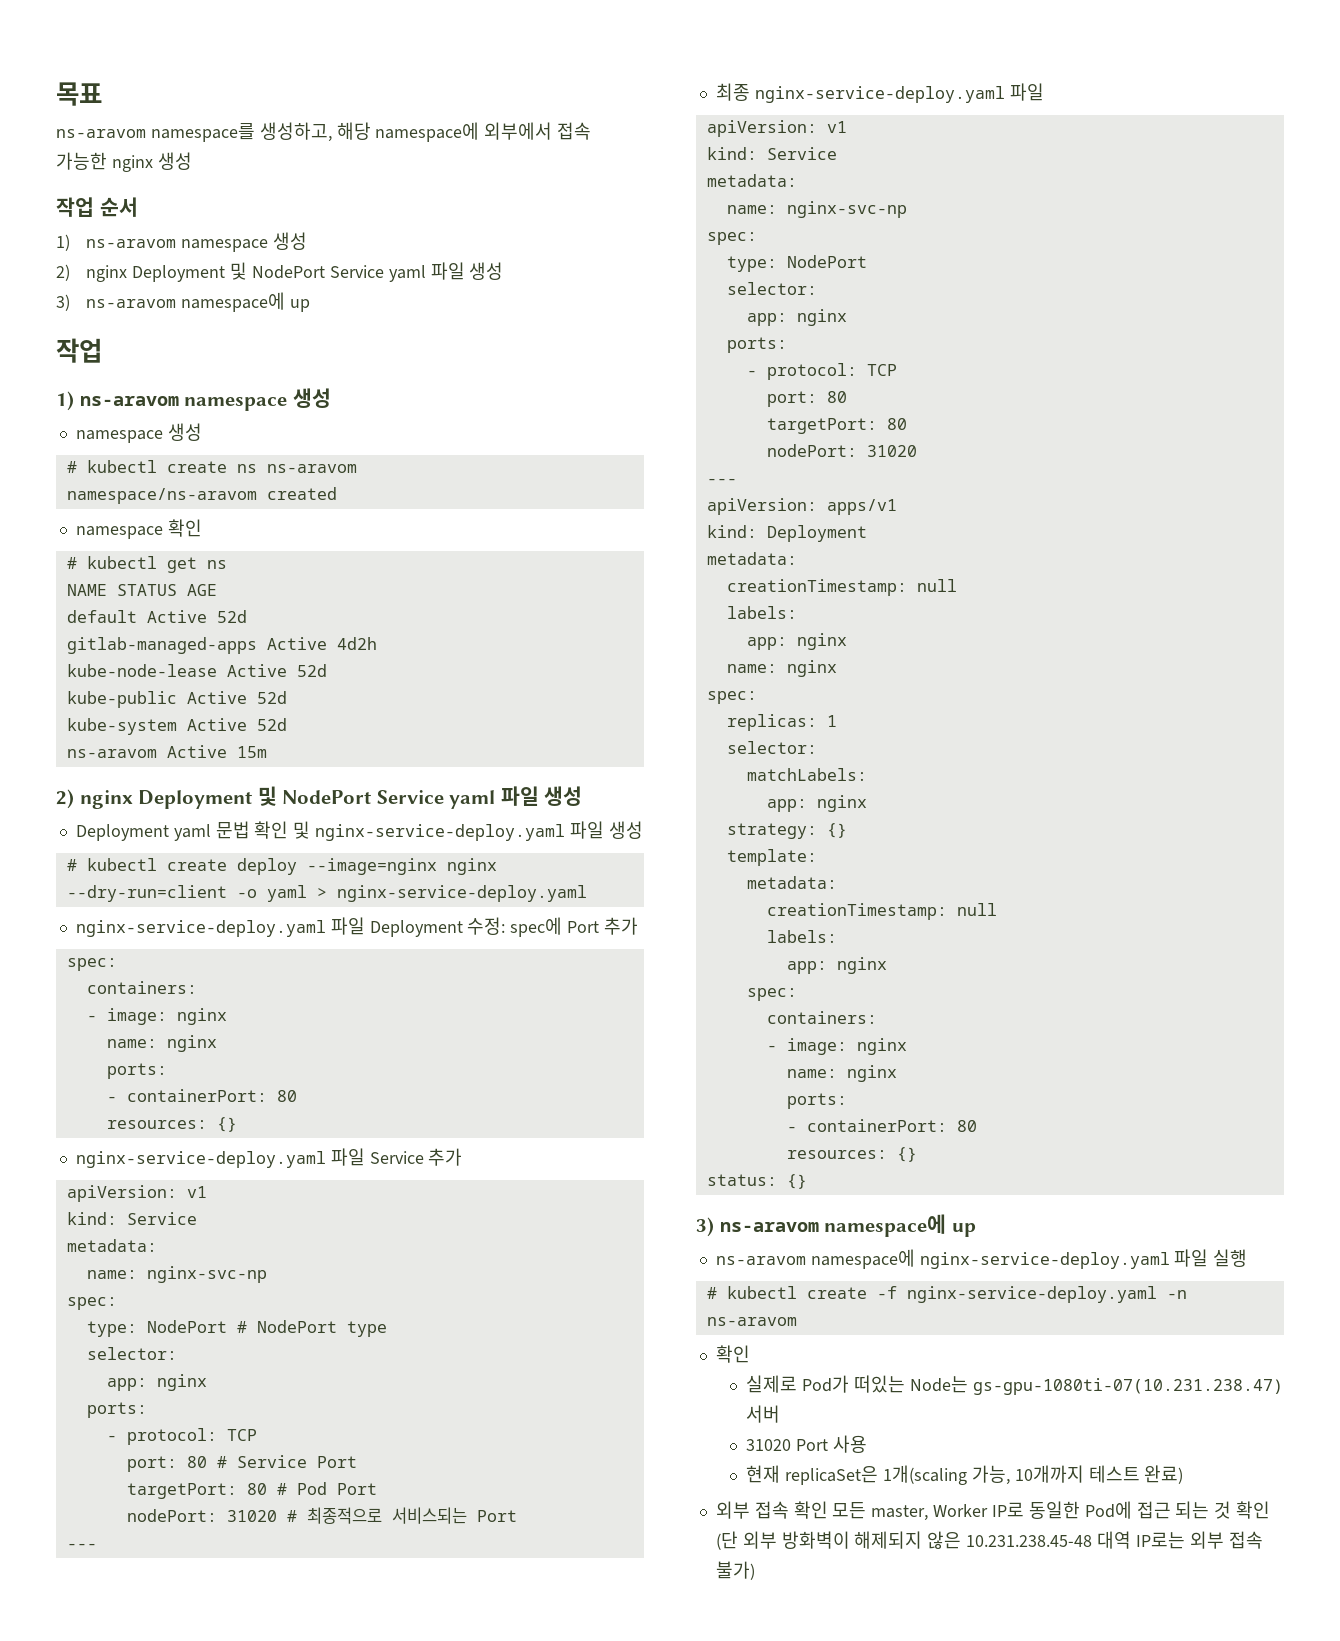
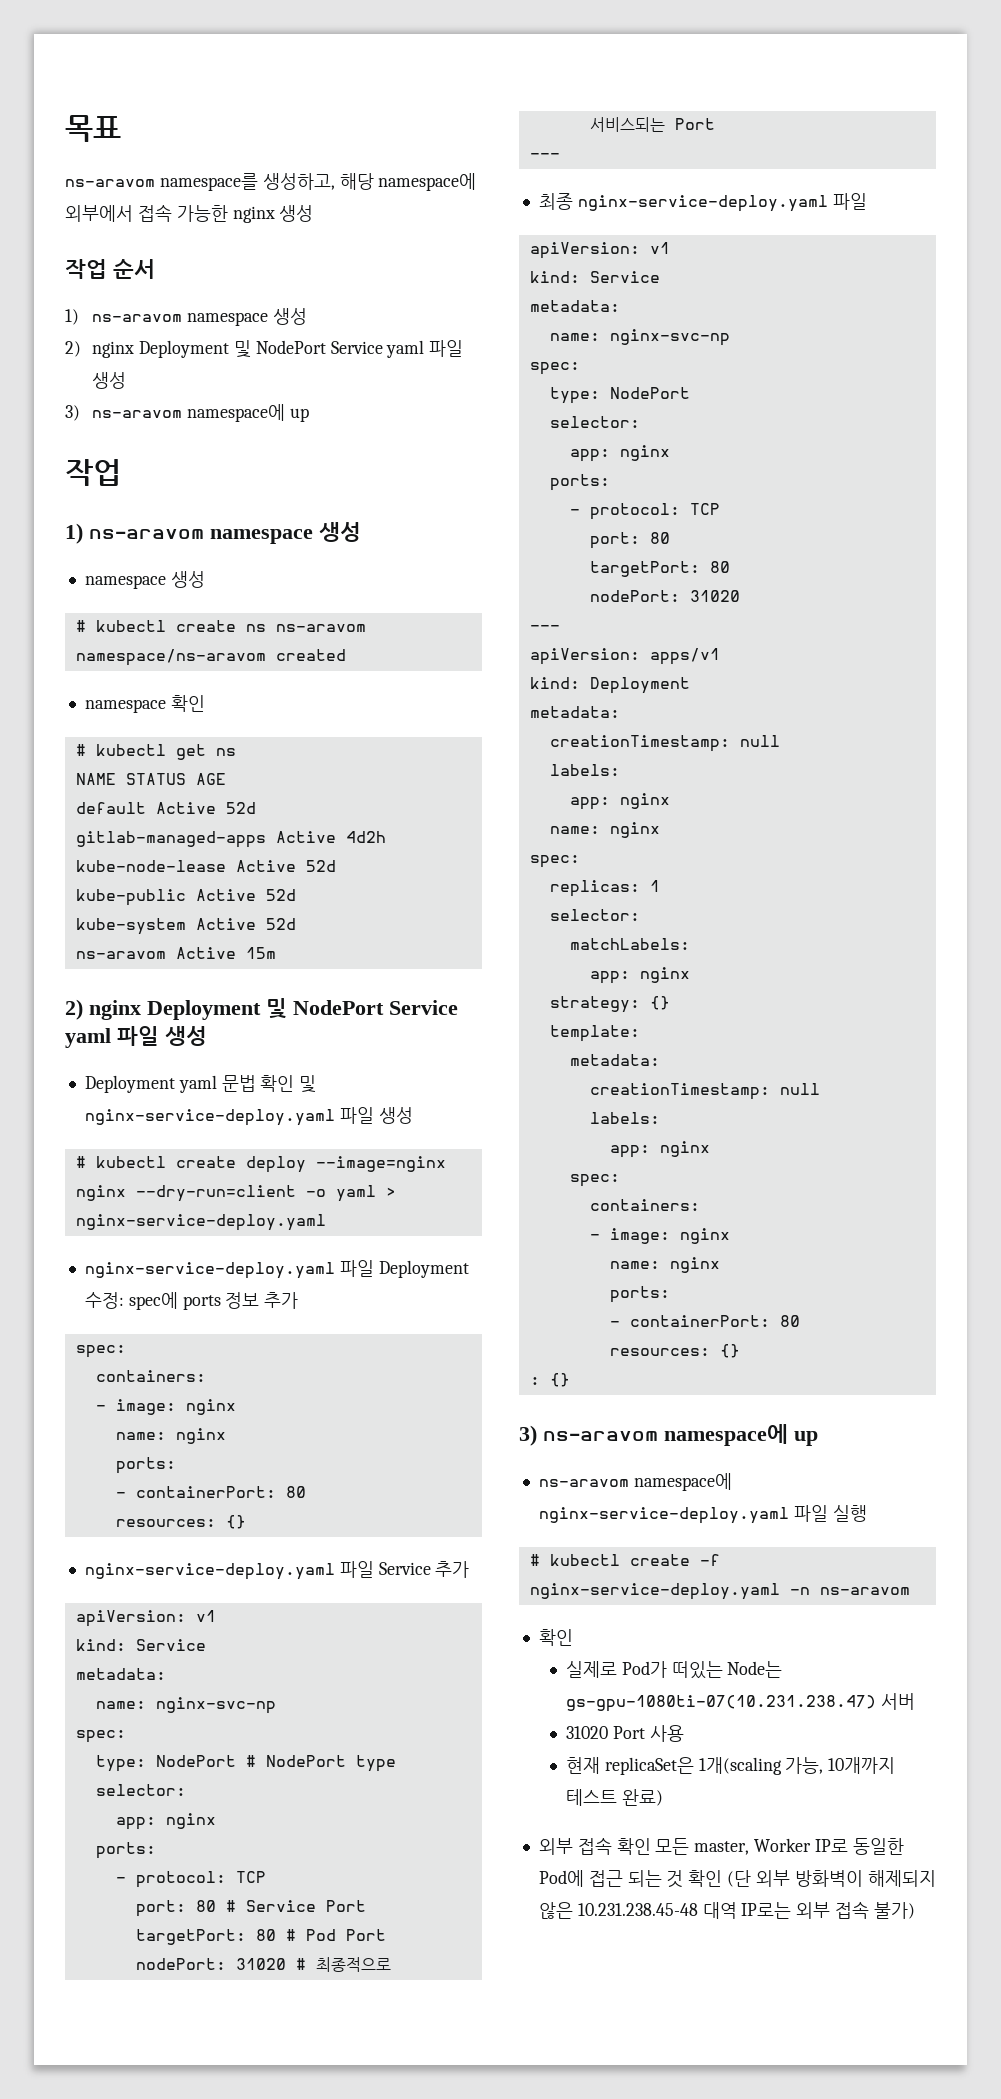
- nginx-service-deploy.yaml 파일 Deployment 수정: spec에 Port 추가
+ nginx-service-deploy.yaml 파일 Deployment 수정: spec에 ports 정보 추가
- status: {}
+ : {}

